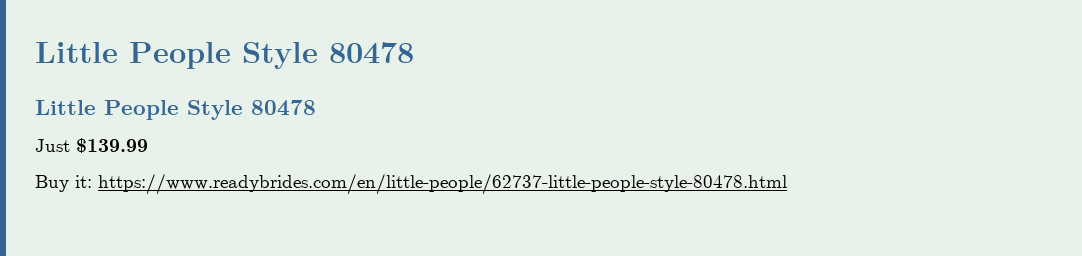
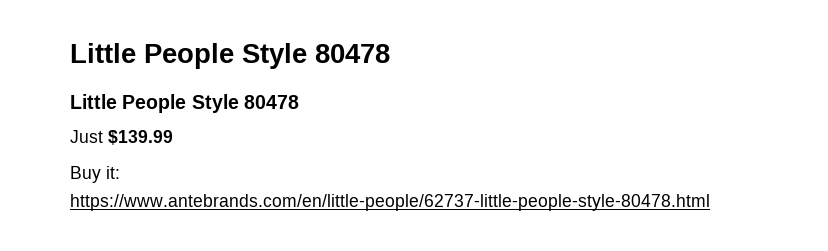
- Buy it: https://www.readybrides.com/en/little-people/62737-little-people-style-80478.html
+ Buy it: https://www.antebrands.com/en/little-people/62737-little-people-style-80478.html

